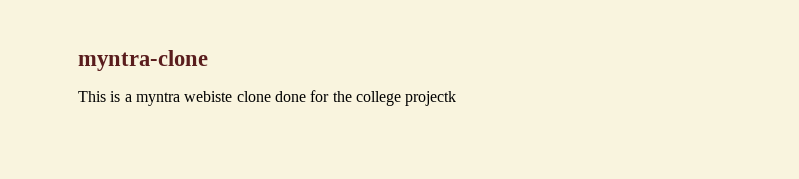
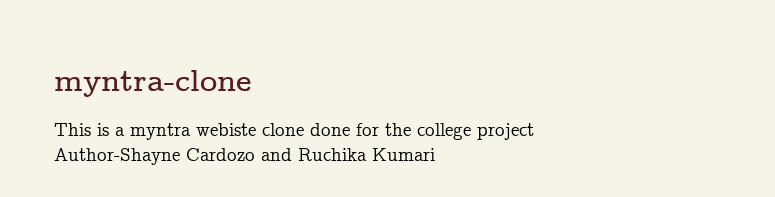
- This is a myntra webiste clone done for the college projectk
+ This is a myntra webiste clone done for the college project
+ Author-Shayne Cardozo and Ruchika Kumari

